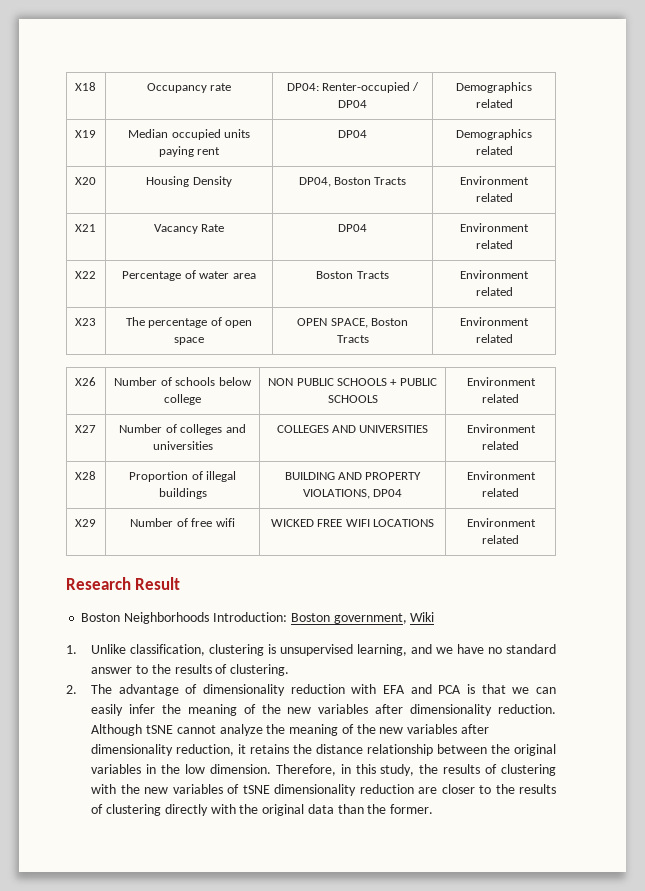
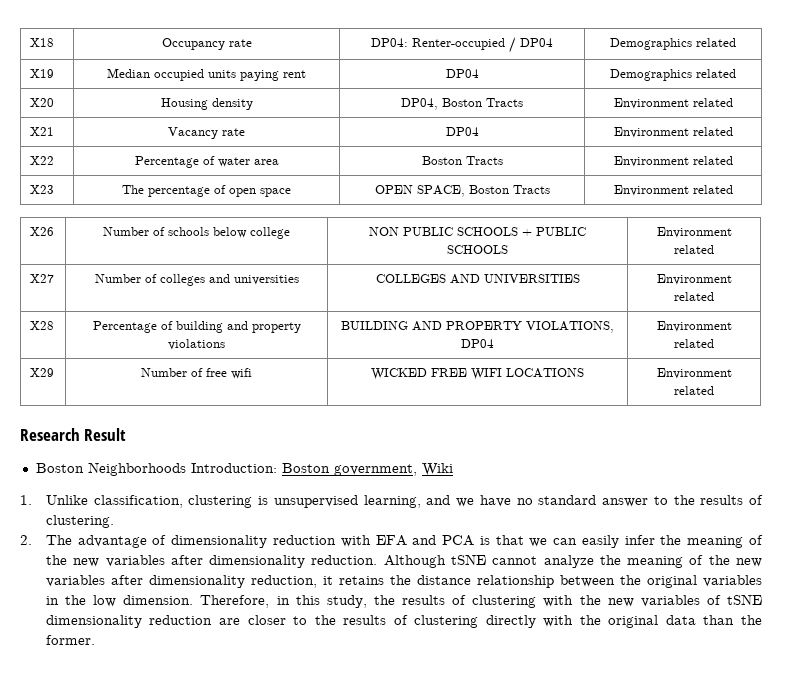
- X20 | Housing Density | DP04, Boston Tracts | Environment related
+ X20 | Housing density | DP04, Boston Tracts | Environment related
- X21 | Vacancy Rate | DP04 | Environment related
+ X21 | Vacancy rate | DP04 | Environment related
- X28 | Proportion of illegal buildings | BUILDING AND PROPERTY VIOLATIONS, DP04 | Environment related
+ X28 | Percentage of building and property violations | BUILDING AND PROPERTY VIOLATIONS, DP04 | Environment related

